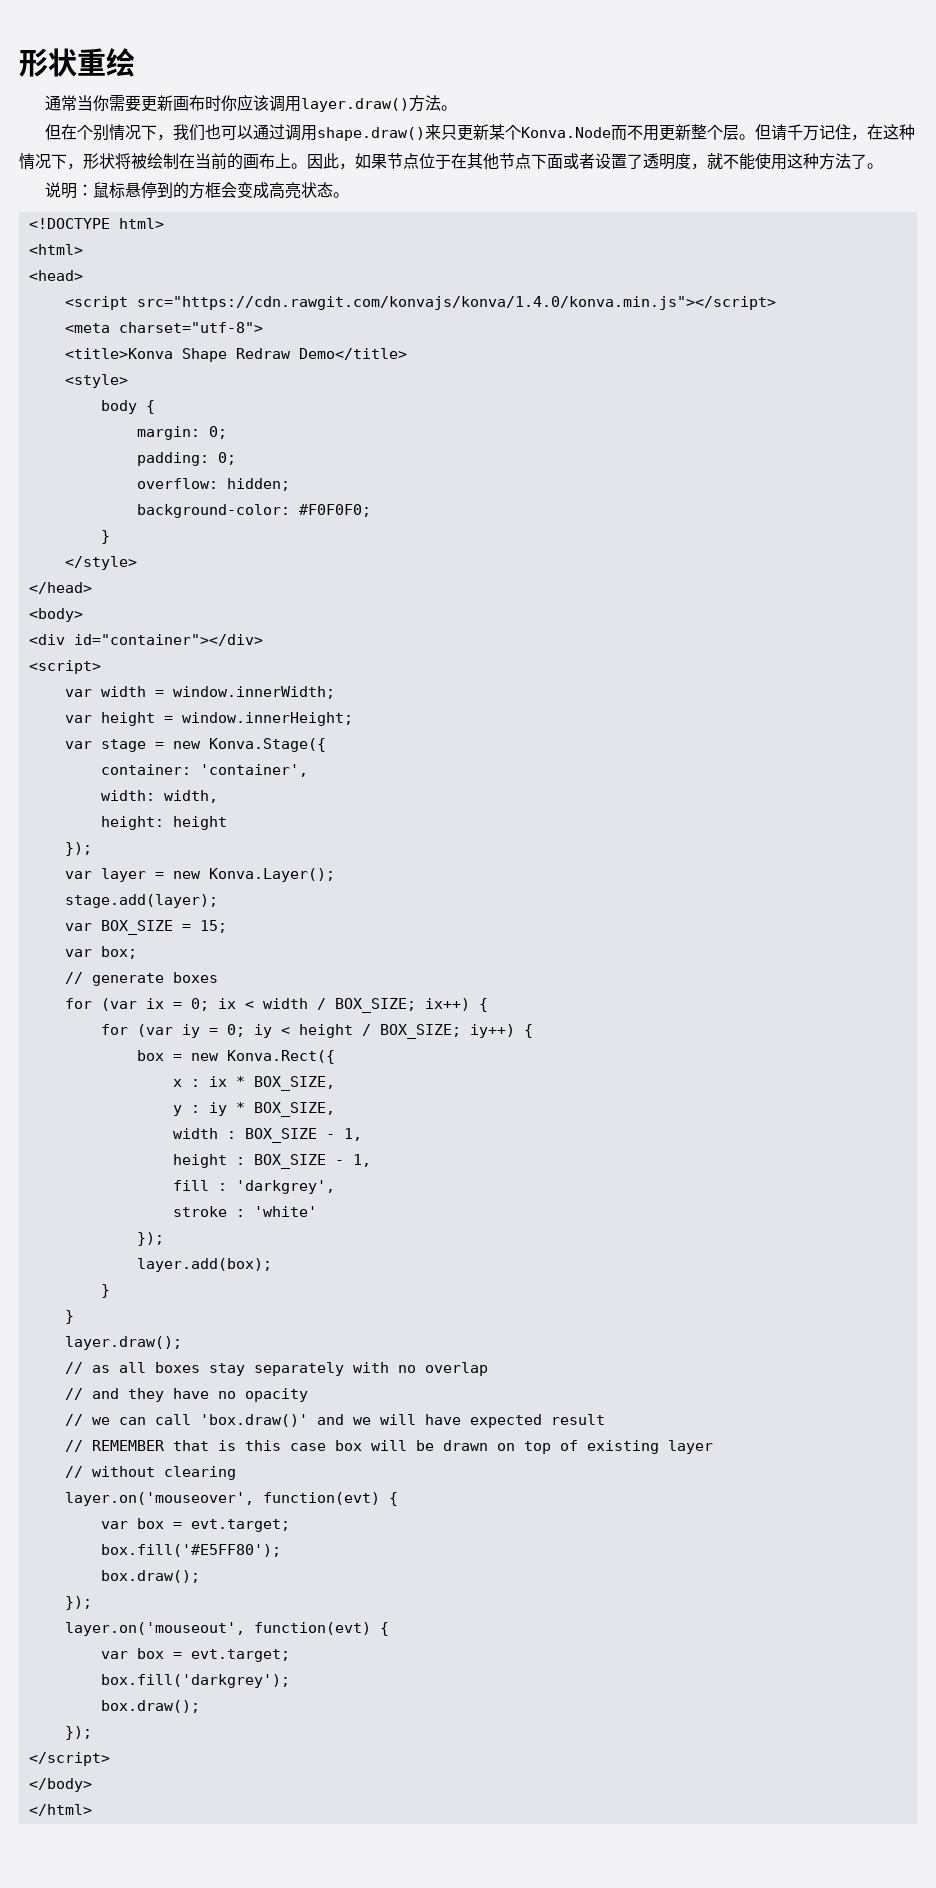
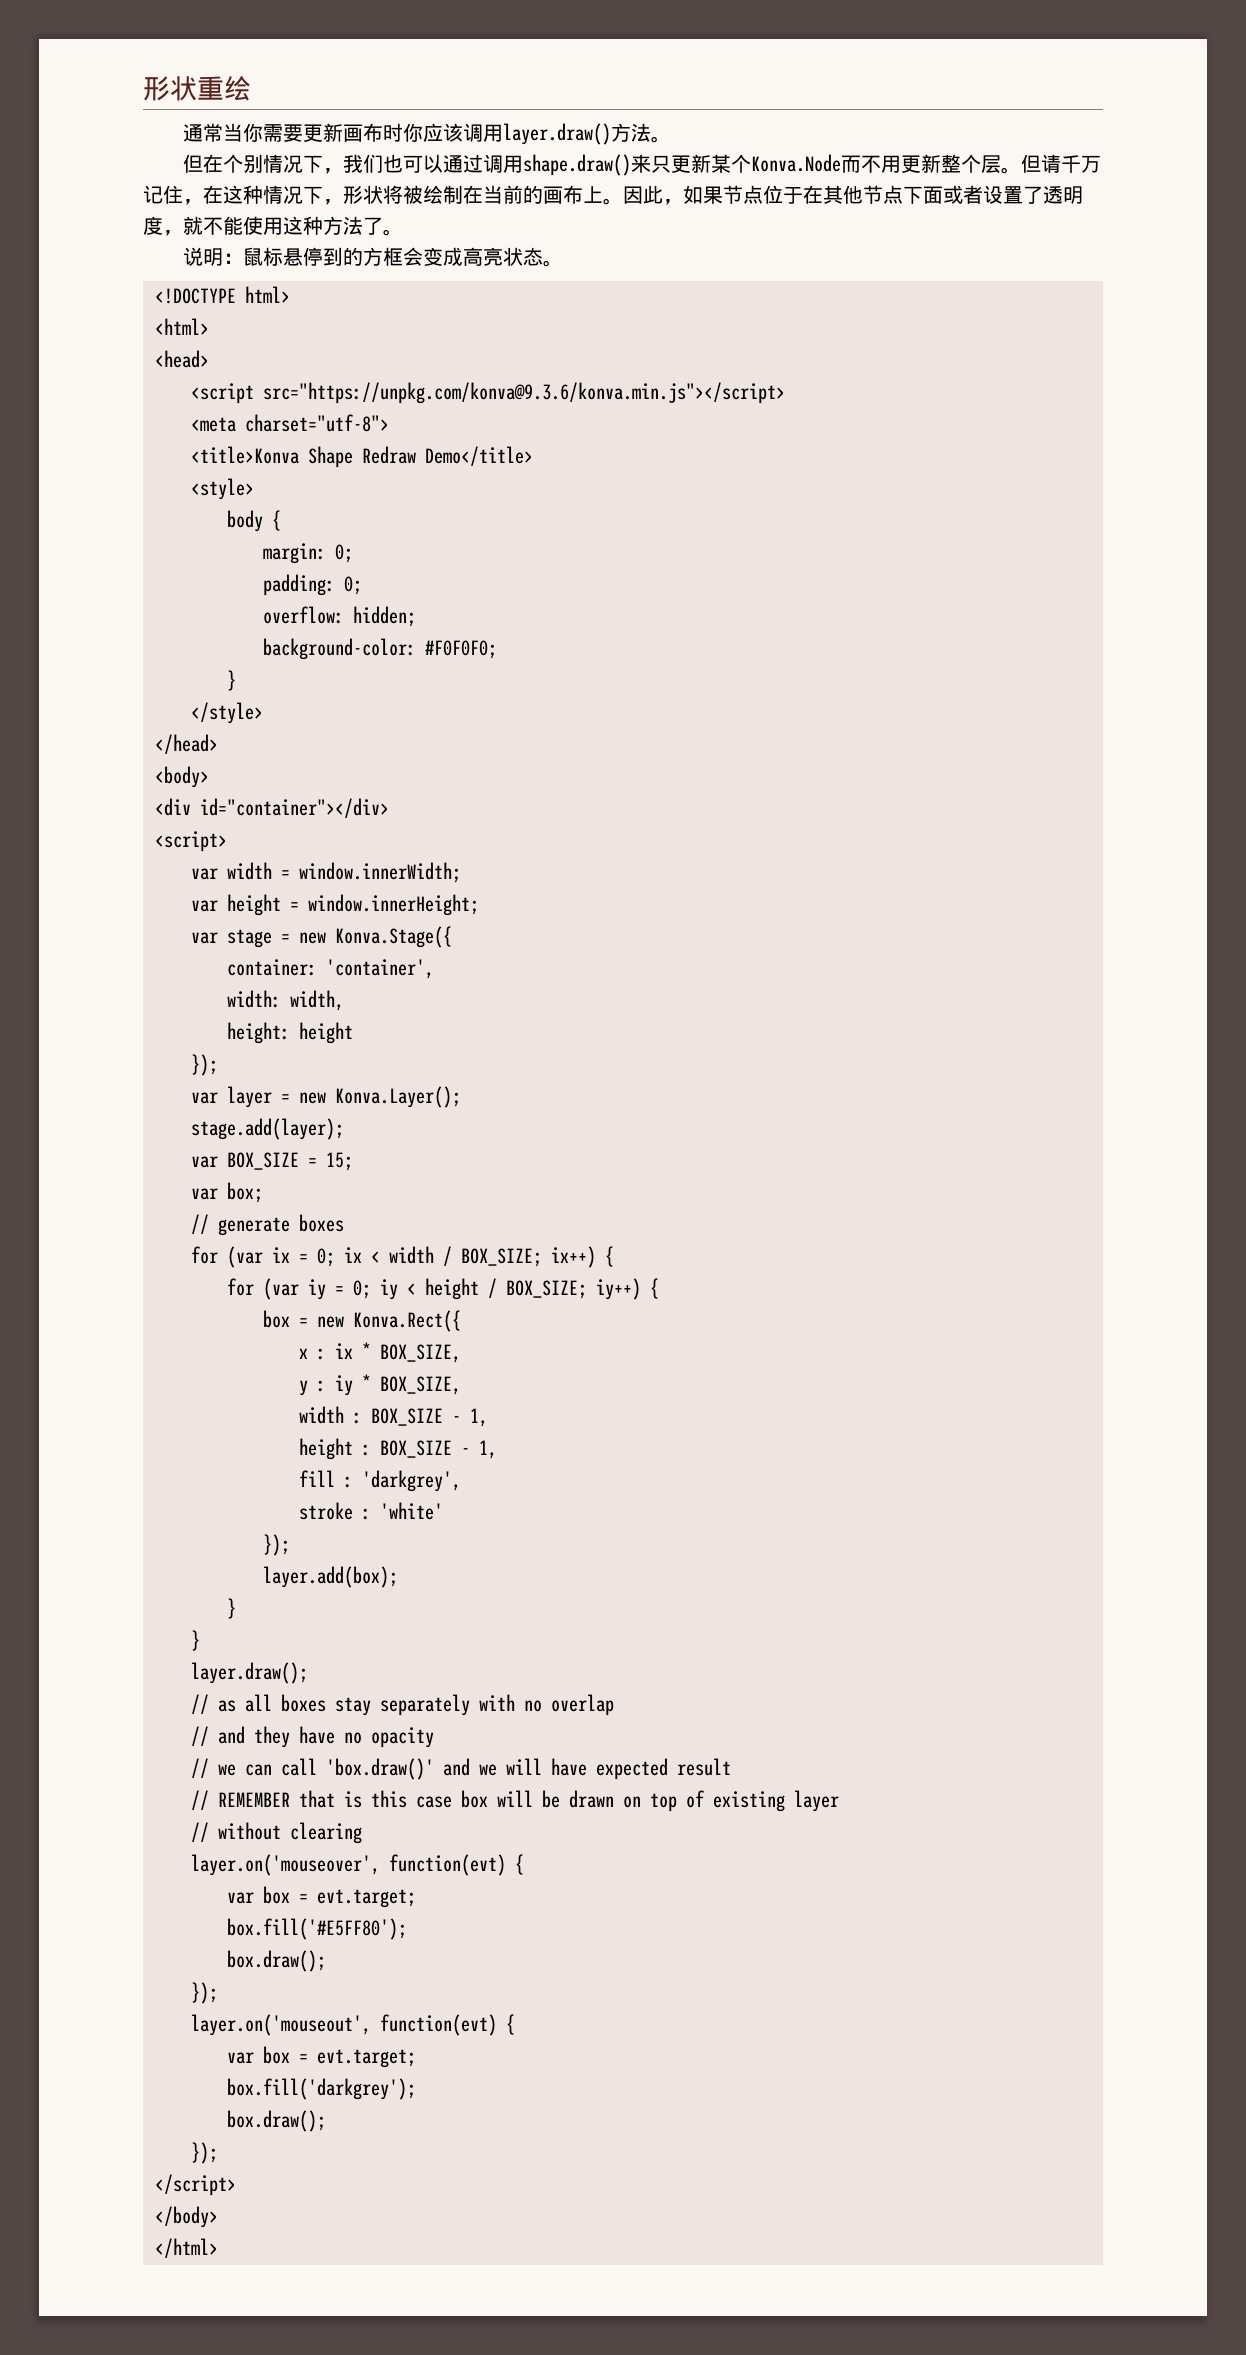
- <script src="https://cdn.rawgit.com/konvajs/konva/1.4.0/konva.min.js"></script>
+ <script src="https://unpkg.com/konva@9.3.6/konva.min.js"></script>

